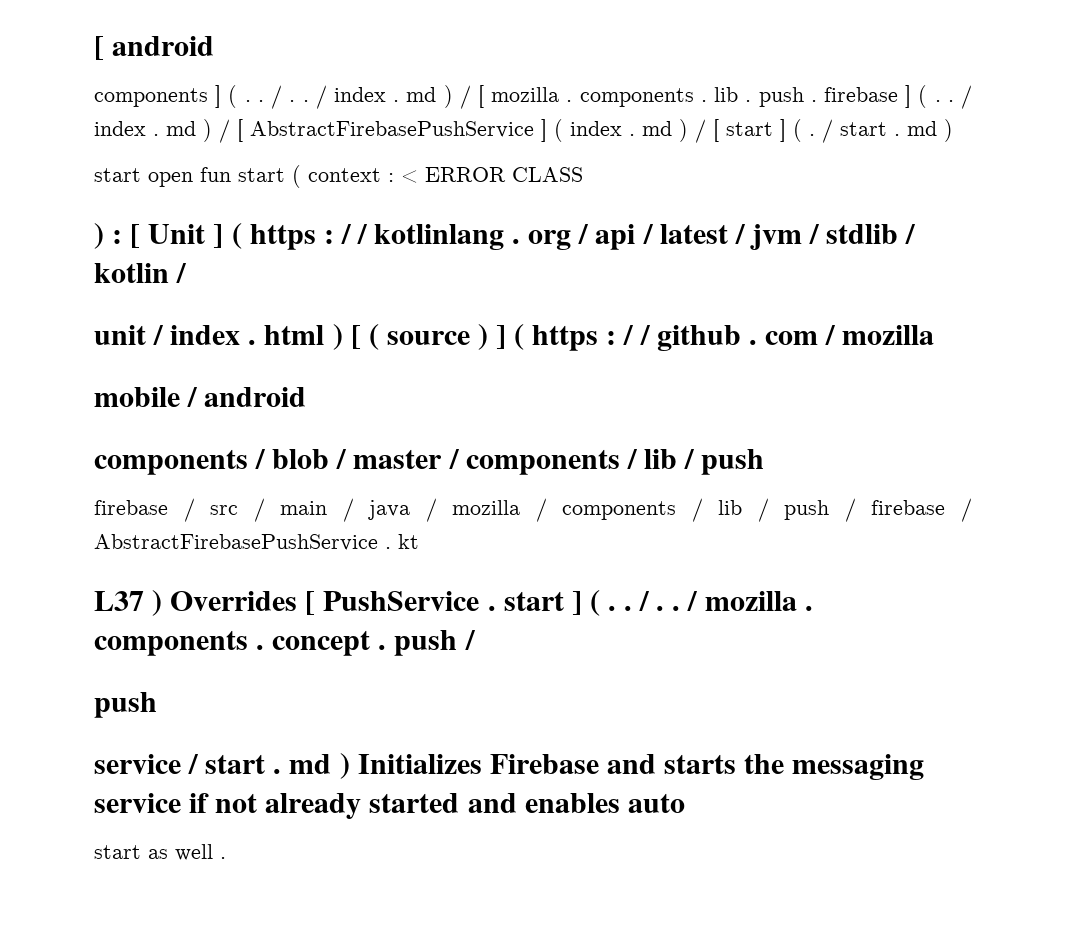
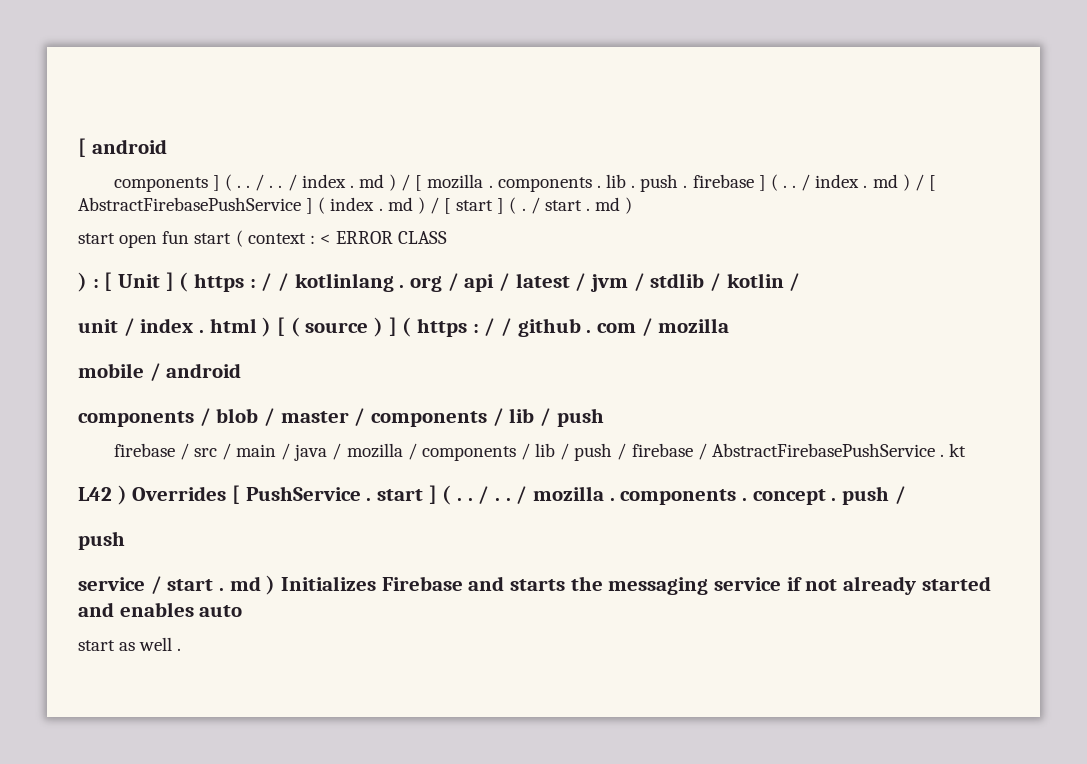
- L37 ) Overrides [ PushService . start ] ( . .
+ L42 ) Overrides [ PushService . start ] ( . .

